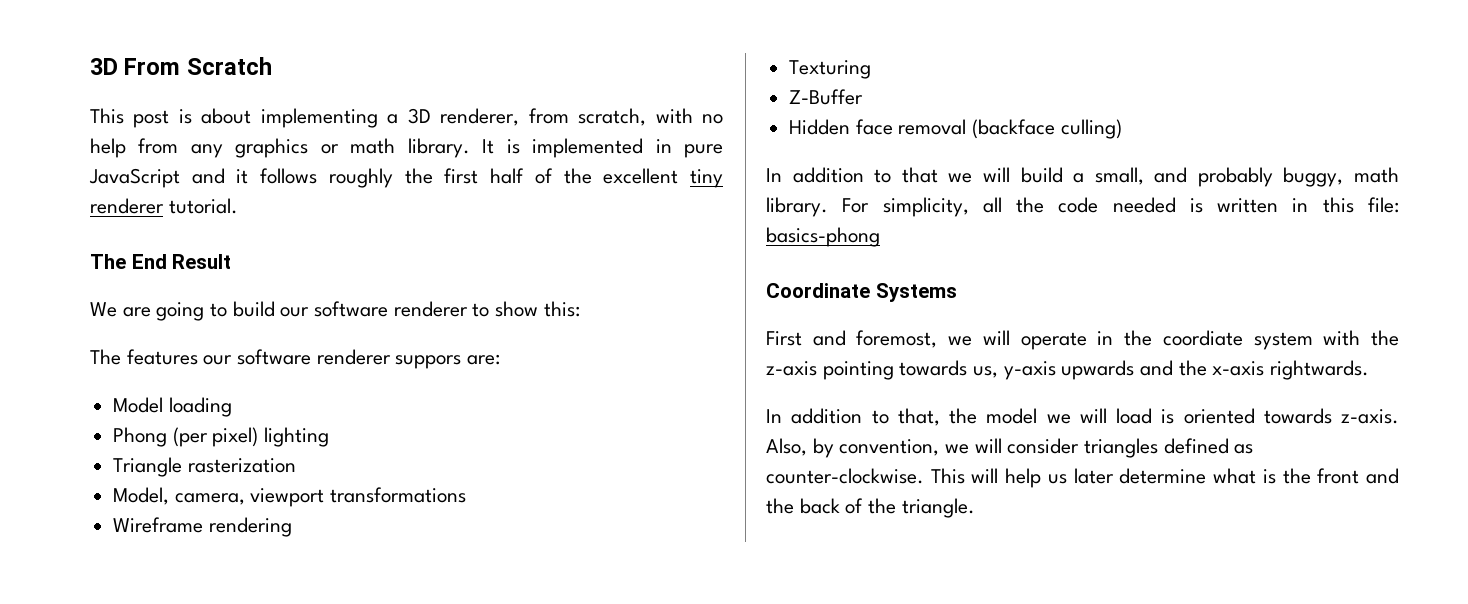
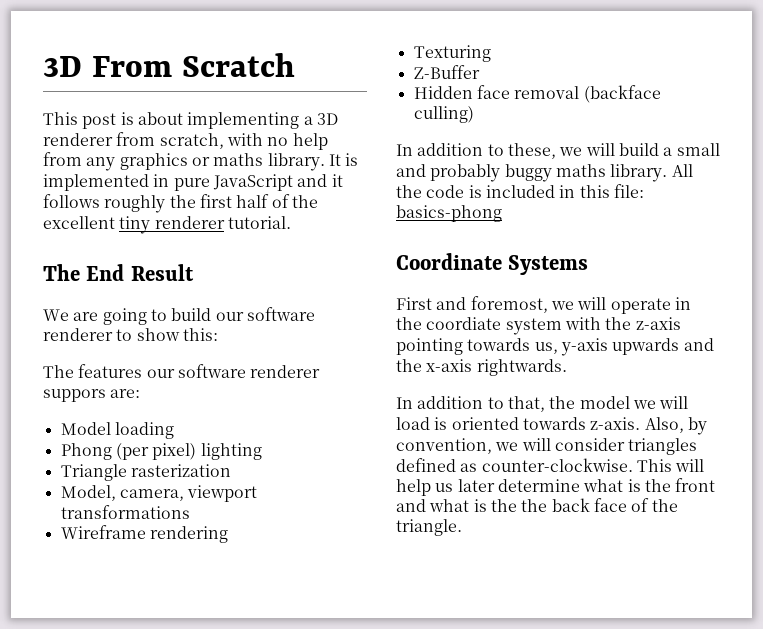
- This post is about implementing a 3D renderer, from scratch, with no help from any graphics or math library.
+ This post is about implementing a 3D renderer from scratch, with no help from any graphics or maths library.
- In addition to that we will build a small, and probably buggy, math library. For simplicity, all the code needed is written in this file: basics-phong
+ In addition to these, we will build a small and probably buggy maths library. All the code is included in this file: basics-phong
- This will help us later determine what is the front and the back of the triangle.
+ This will help us later determine what is the front and what is the the back face of the triangle.

